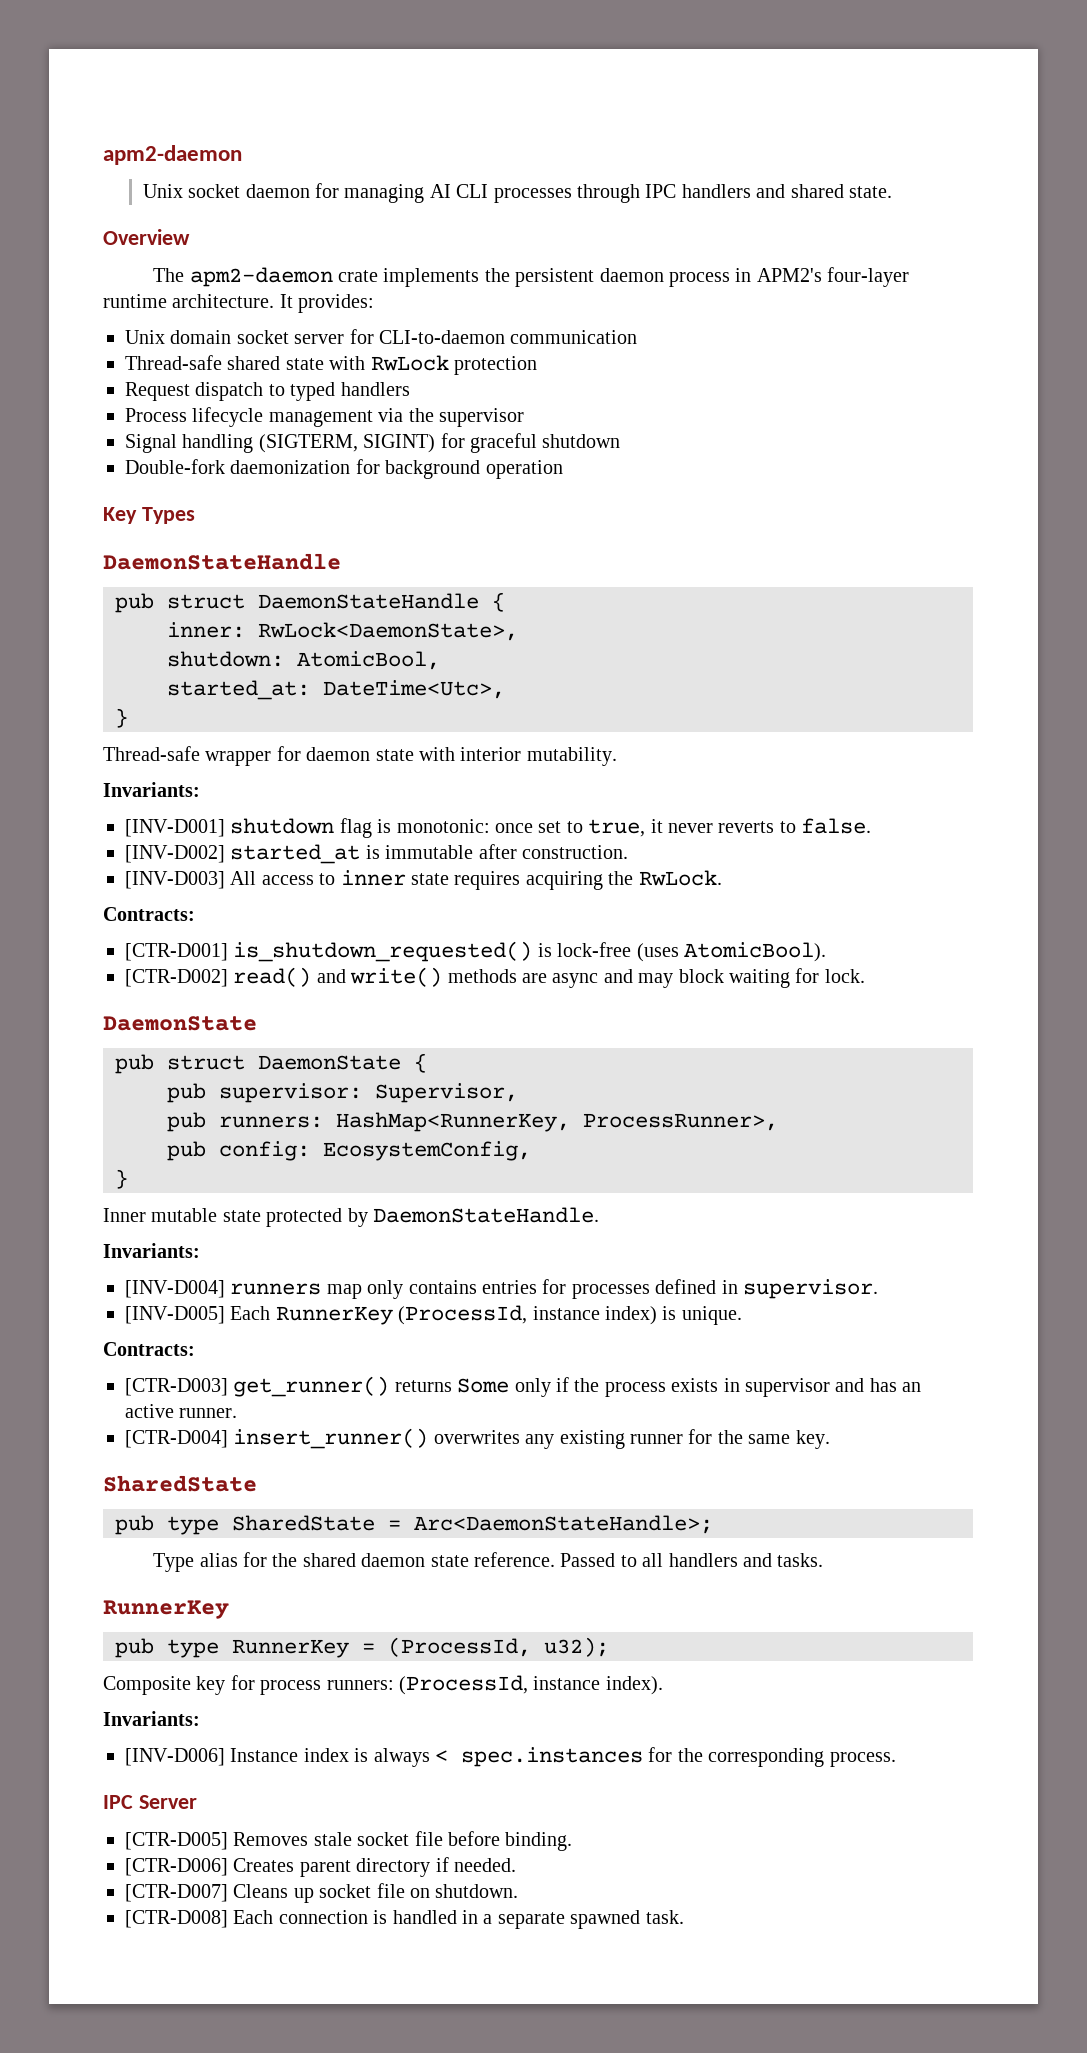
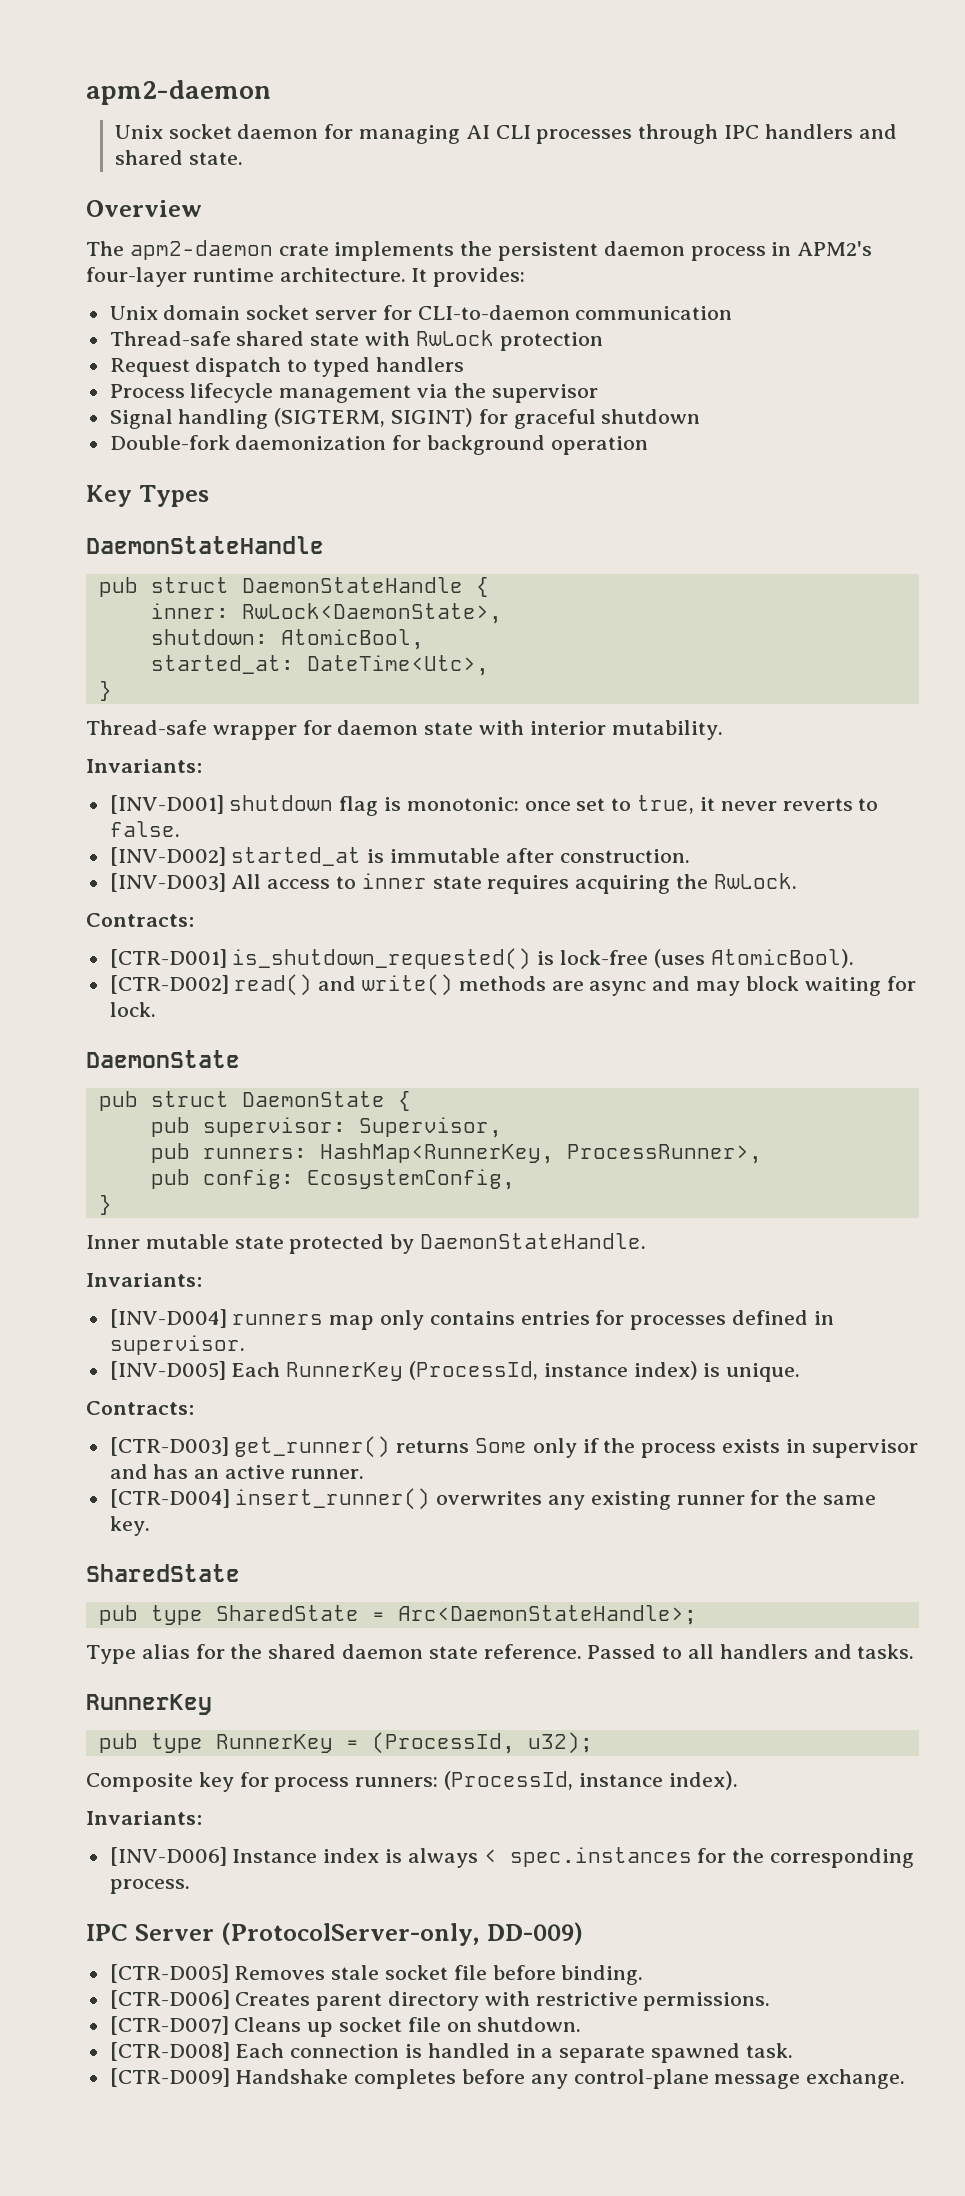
- IPC Server
+ IPC Server (ProtocolServer-only, DD-009)
- [CTR-D006] Creates parent directory if needed.
+ [CTR-D006] Creates parent directory with restrictive permissions.
+ [CTR-D009] Handshake completes before any control-plane message exchange.

